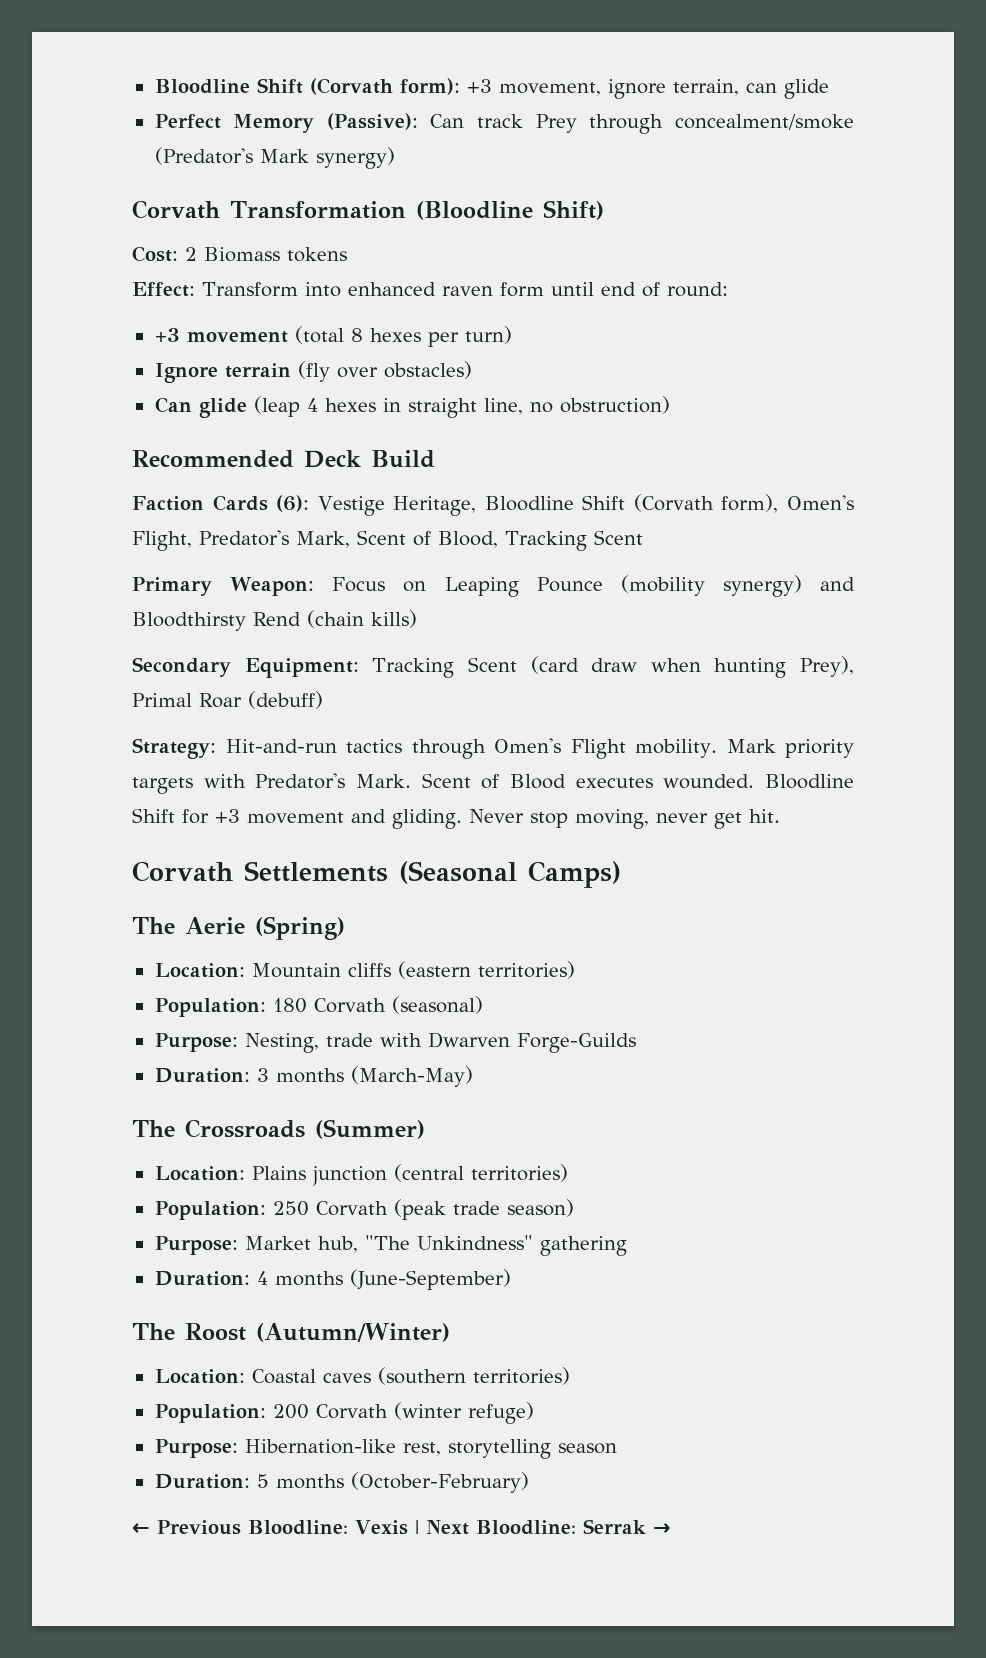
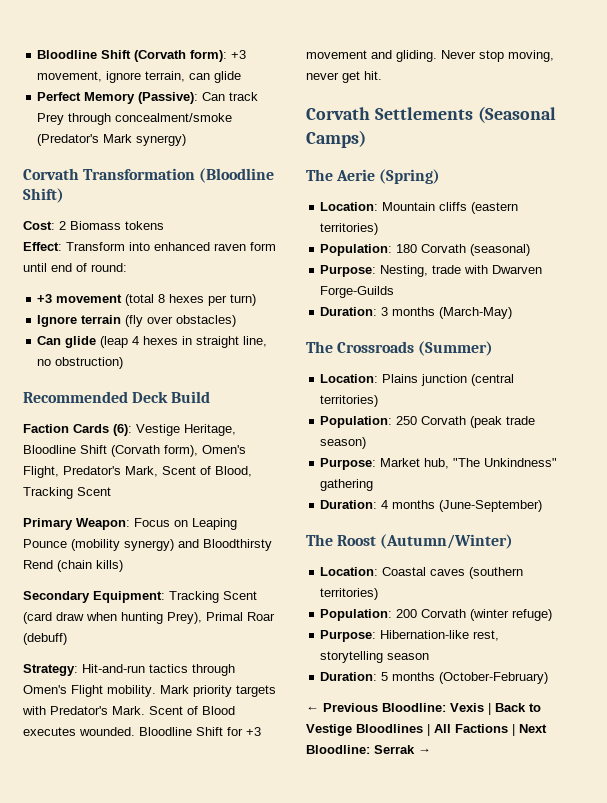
- ← Previous Bloodline: Vexis | Next Bloodline: Serrak →
+ ← Previous Bloodline: Vexis | Back to Vestige Bloodlines | All Factions | Next Bloodline: Serrak →

